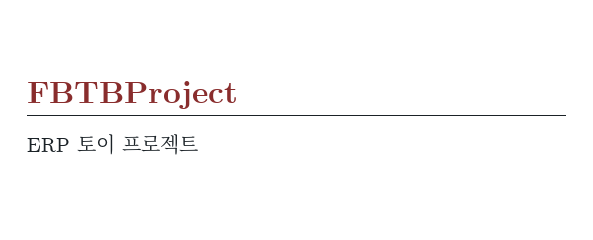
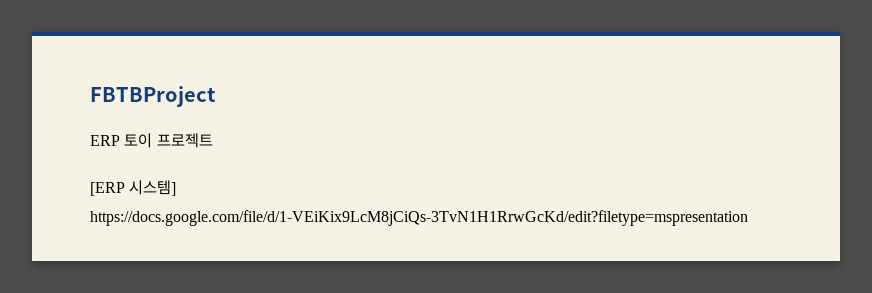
+ [ERP 시스템] https://docs.google.com/file/d/1-VEiKix9LcM8jCiQs-3TvN1H1RrwGcKd/edit?filetype=mspresentation

